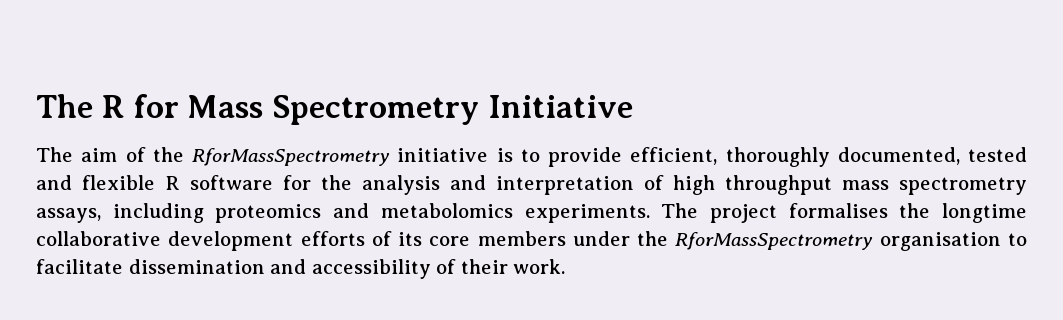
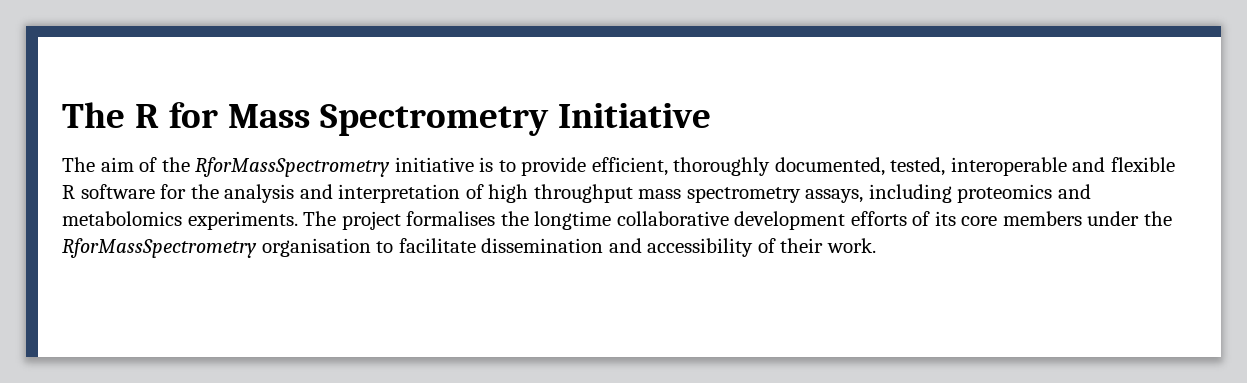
- The aim of the RforMassSpectrometry initiative is to provide efficient, thoroughly documented, tested and flexible R software for the analysis and interpretation of high throughput mass spectrometry assays, including proteomics and metabolomics experiments.
+ The aim of the RforMassSpectrometry initiative is to provide efficient, thoroughly documented, tested, interoperable and flexible R software for the analysis and interpretation of high throughput mass spectrometry assays, including proteomics and metabolomics experiments.

